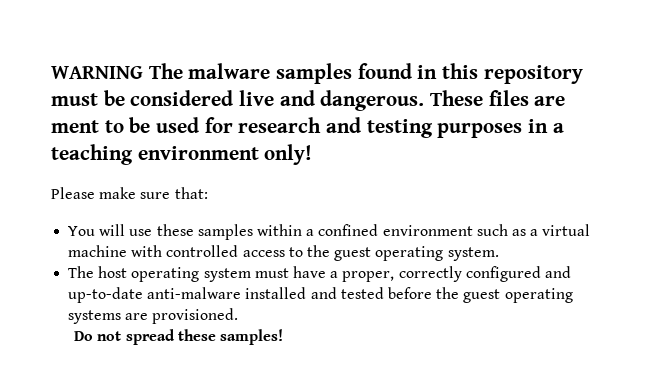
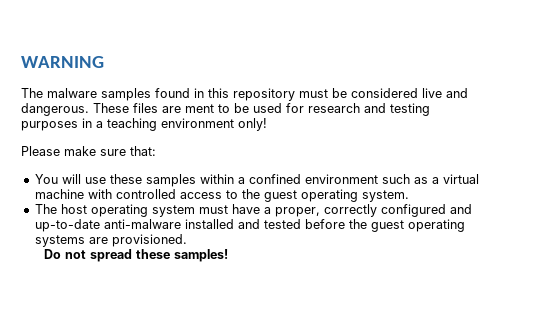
- WARNING The malware samples found in this repository must be considered live and dangerous.
+ WARNING
+ The malware samples found in this repository must be considered live and dangerous.

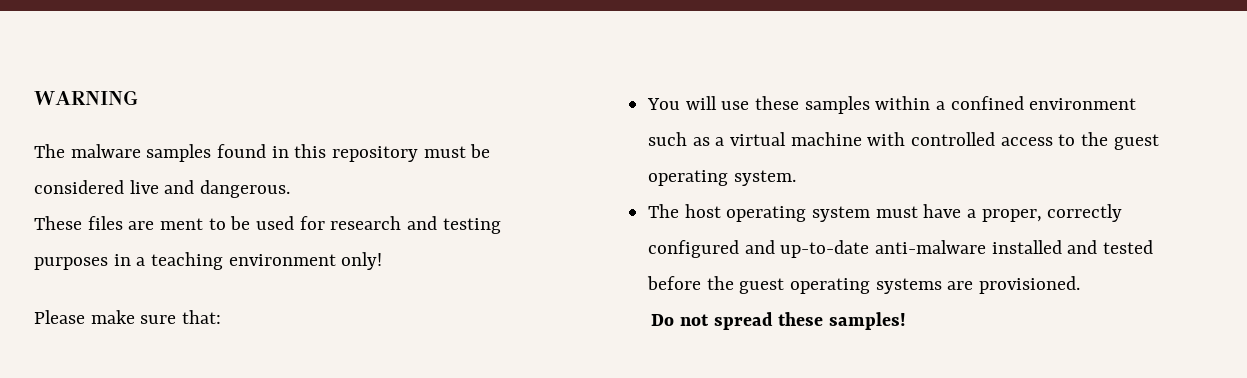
- The malware samples found in this repository must be considered live and dangerous. These files are ment to be used for research and testing purposes in a teaching environment only!
+ The malware samples found in this repository must be considered live and dangerous.
+ These files are ment to be used for research and testing purposes in a teaching environment only!

